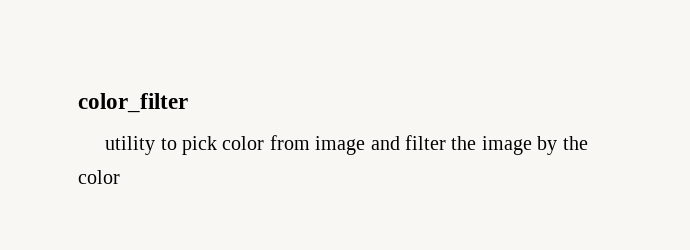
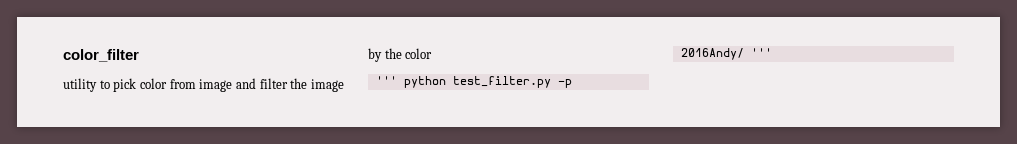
+ ''' python test_filter.py -p 2016Andy/ '''

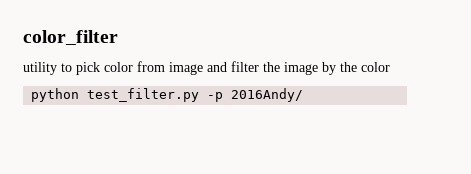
- ''' python test_filter.py -p 2016Andy/ '''
+ python test_filter.py -p 2016Andy/

